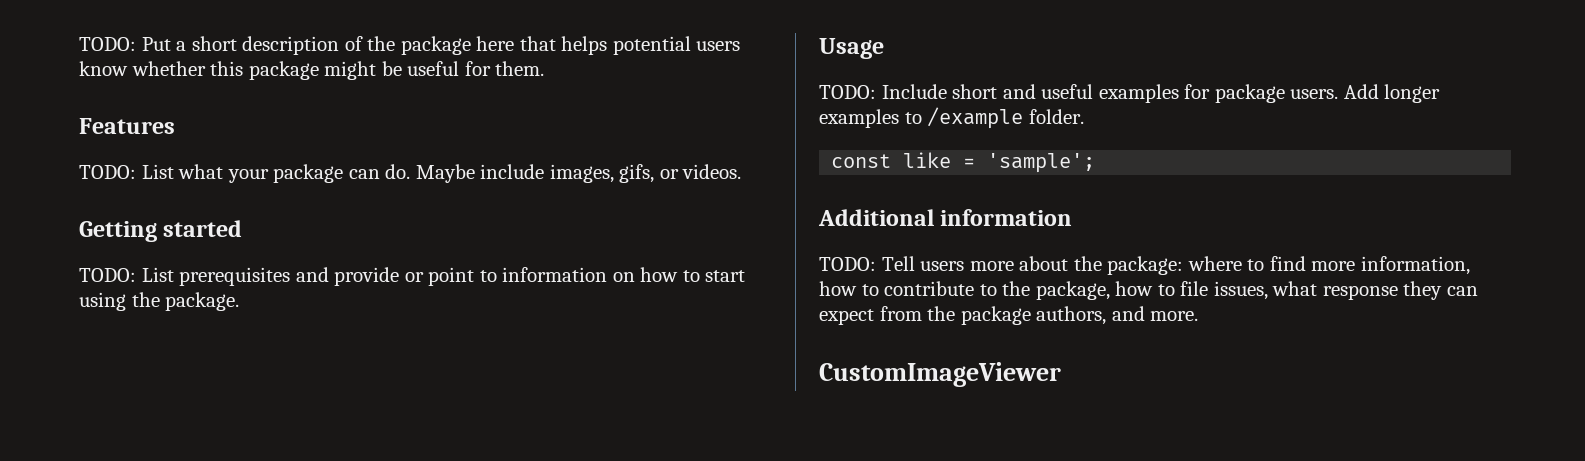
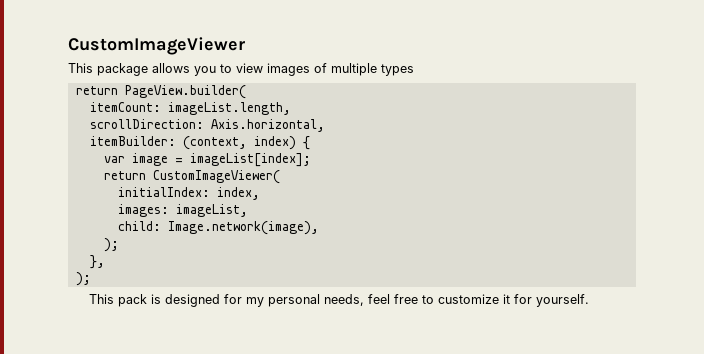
- TODO: Put a short description of the package here that helps potential users know whether this package might be useful for them.
- Features
- TODO: List what your package can do. Maybe include images, gifs, or videos.
- Getting started
- TODO: List prerequisites and provide or point to information on how to start using the package.
- Usage
- TODO: Include short and useful examples for package users. Add longer examples to /example folder.
- const like = 'sample';
- Additional information
- TODO: Tell users more about the package: where to find more information, how to contribute to the package, how to file issues, what response they can expect from the package authors, and more.
  CustomImageViewer
+ This package allows you to view images of multiple types
+ return PageView.builder(
+ itemCount: imageList.length,
+ scrollDirection: Axis.horizontal,
+ itemBuilder: (context, index) {
+ var image = imageList[index];
+ return CustomImageViewer(
+ initialIndex: index,
+ images: imageList,
+ child: Image.network(image),
+ );
+ },
+ );
+ This pack is designed for my personal needs, feel free to customize it for yourself.

